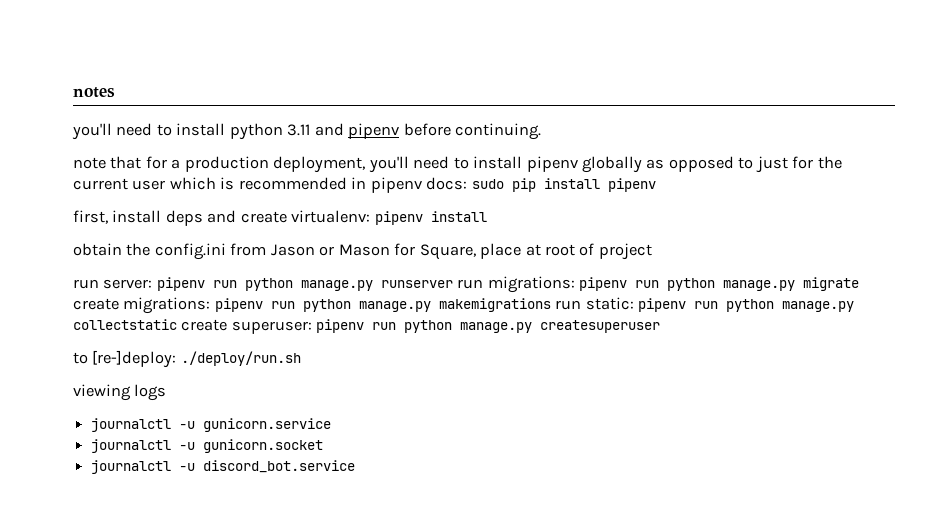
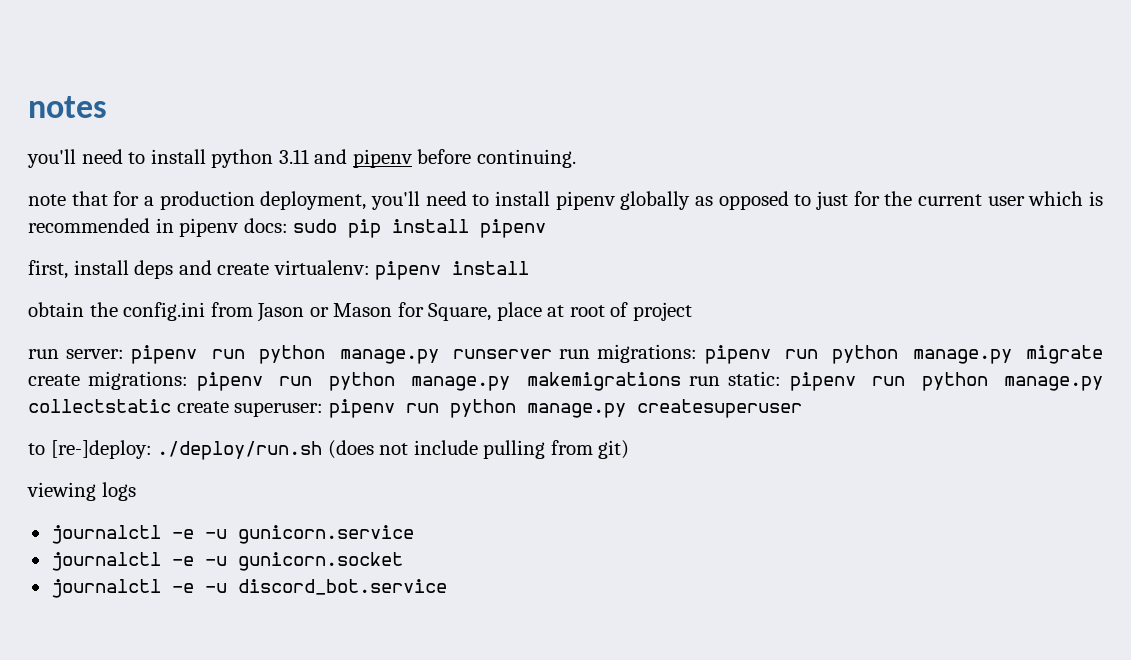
- to [re-]deploy: ./deploy/run.sh
+ to [re-]deploy: ./deploy/run.sh (does not include pulling from git)
- journalctl -u gunicorn.service
+ journalctl -e -u gunicorn.service
- journalctl -u gunicorn.socket
+ journalctl -e -u gunicorn.socket
- journalctl -u discord_bot.service
+ journalctl -e -u discord_bot.service

